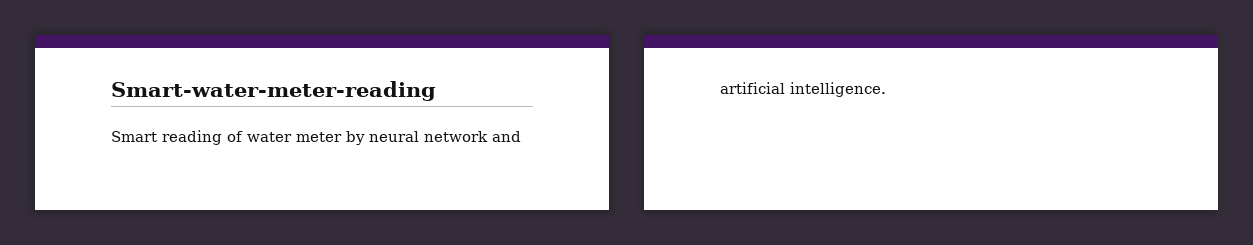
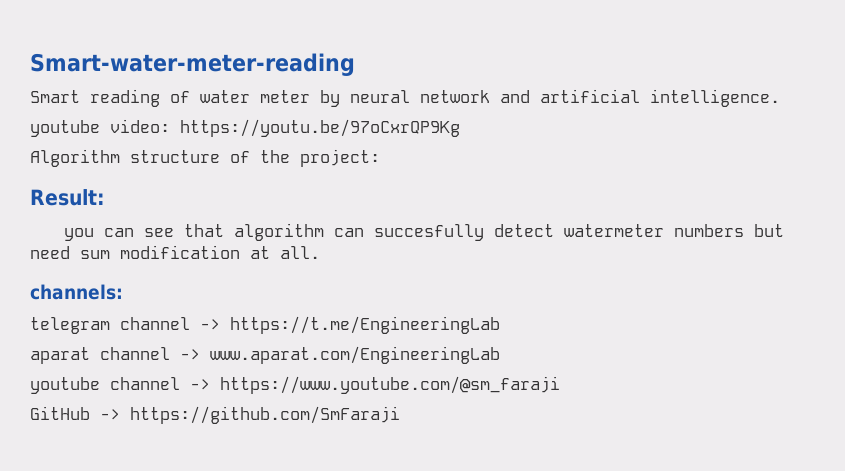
+ youtube video: https://youtu.be/97oCxrQP9Kg
+ Algorithm structure of the project:
+ Result:
+ you can see that algorithm can succesfully detect watermeter numbers but need sum modification at all.
+ channels:
+ telegram channel -> https://t.me/EngineeringLab
+ aparat channel -> www.aparat.com/EngineeringLab
+ youtube channel -> https://www.youtube.com/@sm_faraji
+ GitHub -> https://github.com/SmFaraji

